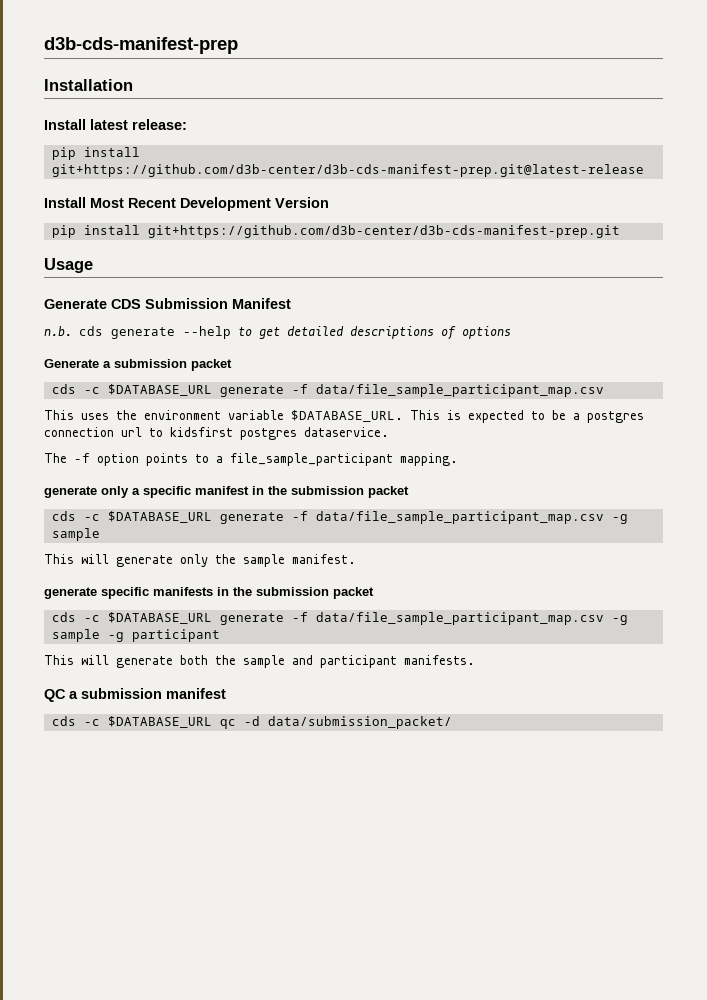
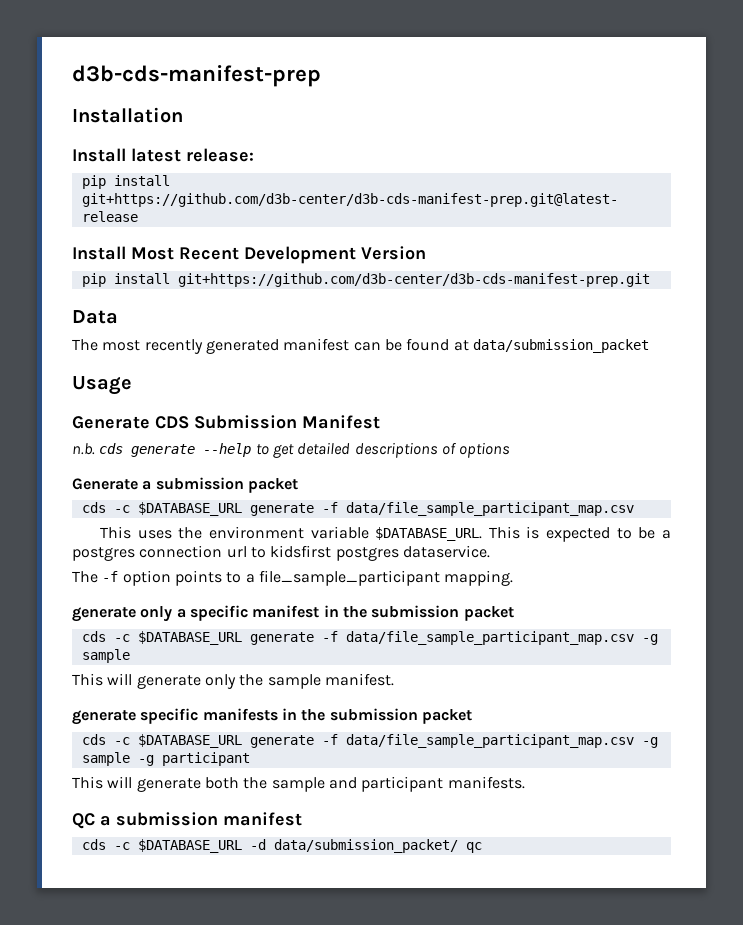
+ Data
+ The most recently generated manifest can be found at data/submission_packet
- cds -c $DATABASE_URL qc -d data/submission_packet/
+ cds -c $DATABASE_URL -d data/submission_packet/ qc

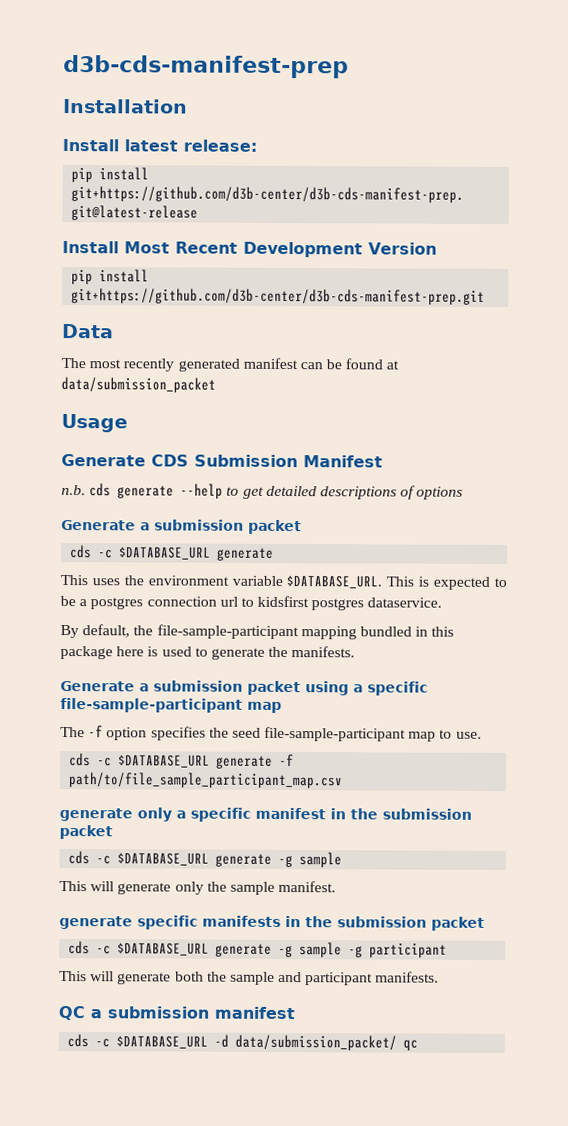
  n.b. cds generate --help to get detailed descriptions of options
  Generate a submission packet
- cds -c $DATABASE_URL generate -f data/file_sample_participant_map.csv
+ cds -c $DATABASE_URL generate
- The -f option points to a file_sample_participant mapping.
+ By default, the file-sample-participant mapping bundled in this package here is used to generate the manifests.
+ Generate a submission packet using a specific file-sample-participant map
+ The -f option specifies the seed file-sample-participant map to use.
+ cds -c $DATABASE_URL generate -f path/to/file_sample_participant_map.csv
  generate only a specific manifest in the submission packet
- cds -c $DATABASE_URL generate -f data/file_sample_participant_map.csv -g sample
+ cds -c $DATABASE_URL generate -g sample
- cds -c $DATABASE_URL generate -f data/file_sample_participant_map.csv -g sample -g participant
+ cds -c $DATABASE_URL generate -g sample -g participant

